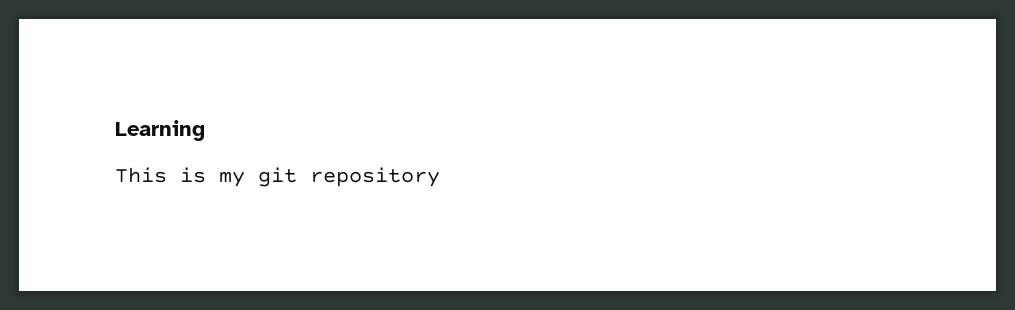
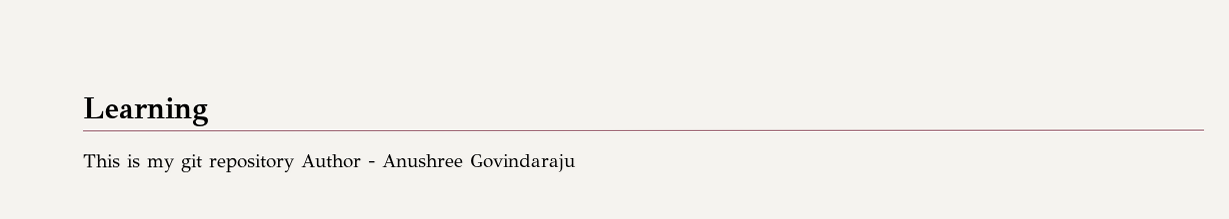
- This is my git repository
+ This is my git repository Author - Anushree Govindaraju

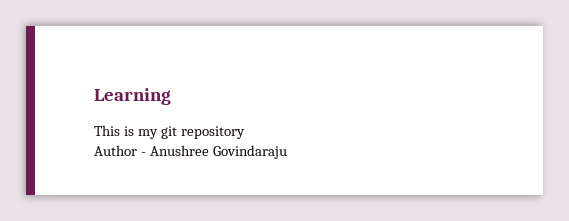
- This is my git repository Author - Anushree Govindaraju
+ This is my git repository
+ Author - Anushree Govindaraju

